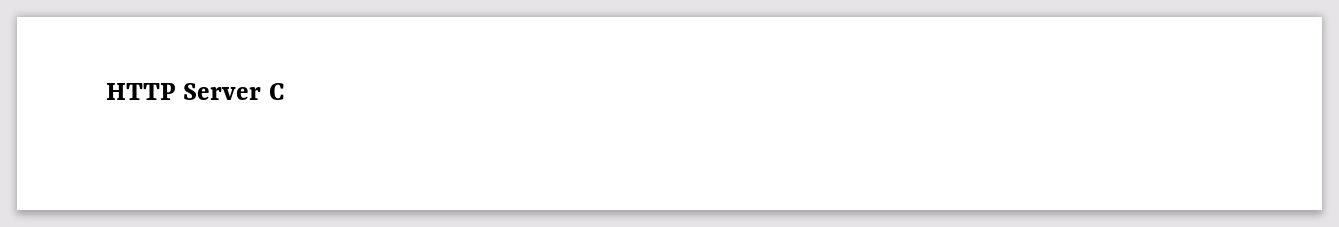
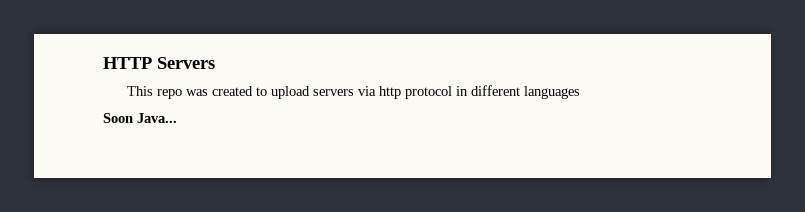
- HTTP Server C
+ HTTP Servers
+ This repo was created to upload servers via http protocol in different languages
+ Soon Java...

